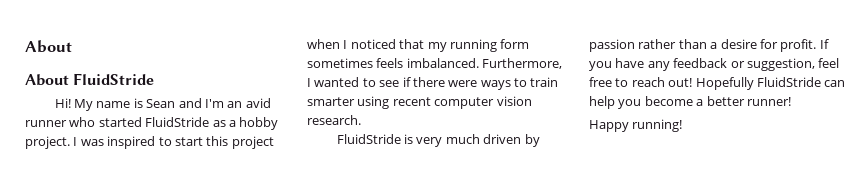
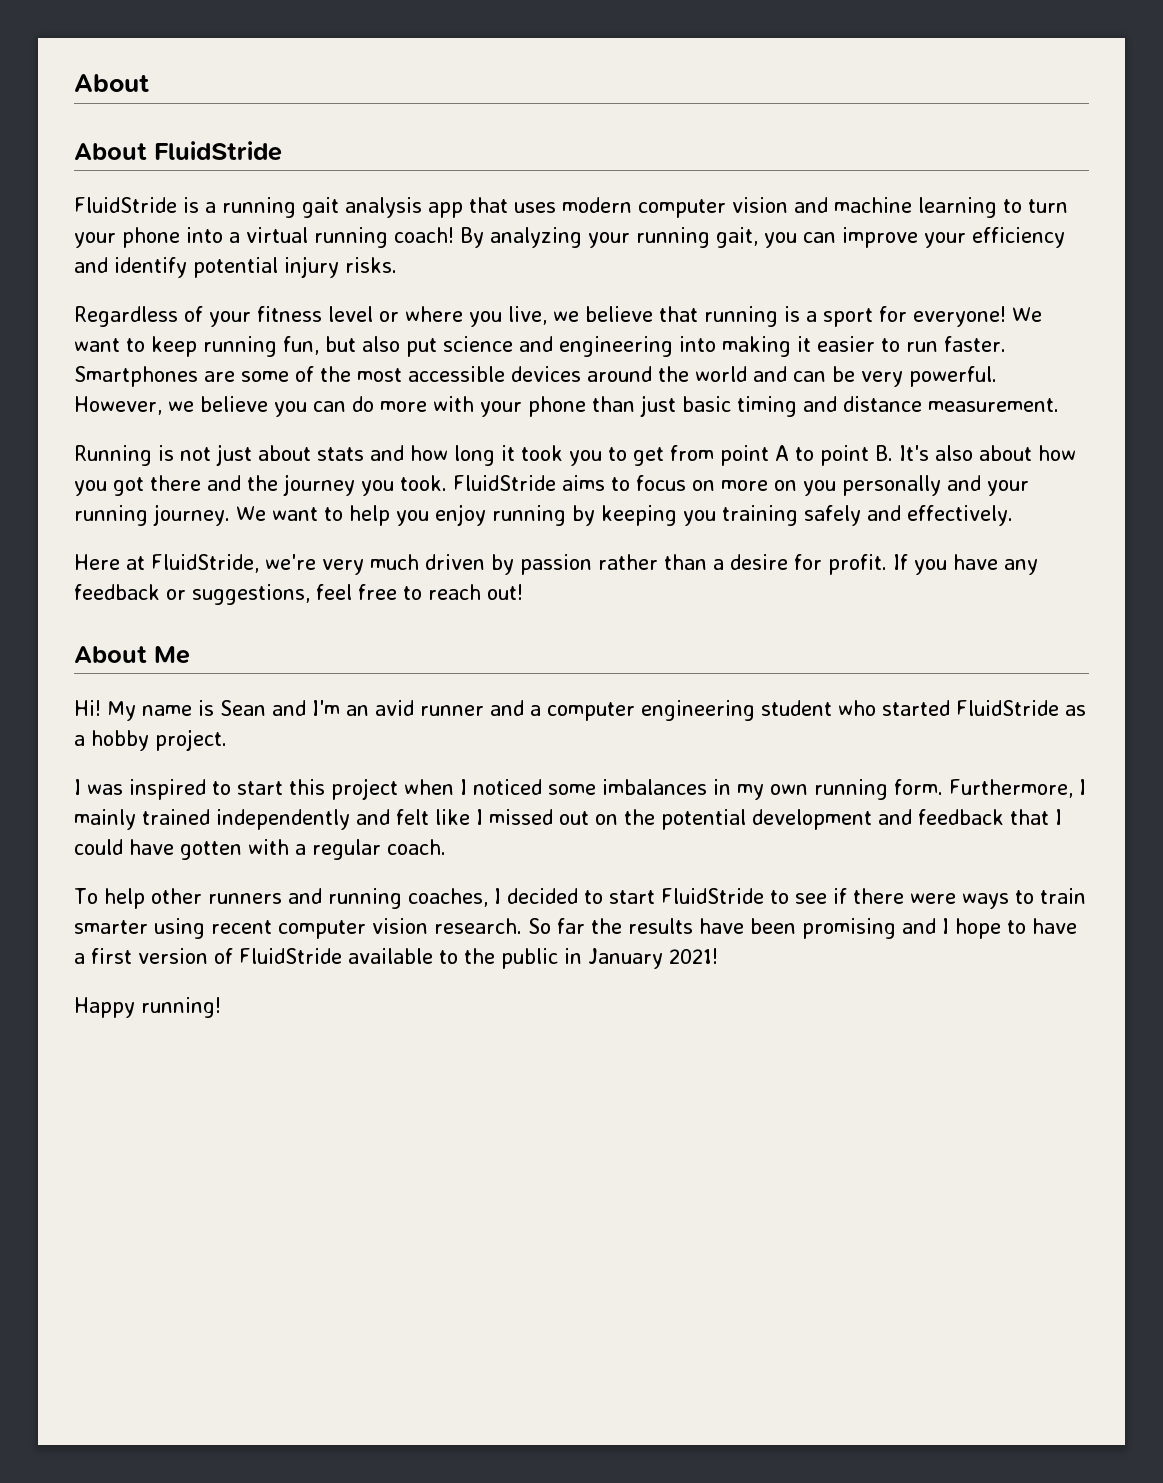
- Hi! My name is Sean and I'm an avid runner who started FluidStride as a hobby project. I was inspired to start this project when I noticed that my running form sometimes feels imbalanced. Furthermore, I wanted to see if there were ways to train smarter using recent computer vision research.
- FluidStride is very much driven by passion rather than a desire for profit.
+ FluidStride is a running gait analysis app that uses modern computer vision and machine learning to turn your phone into a virtual running coach! By analyzing your running gait, you can improve your efficiency and identify potential injury risks.
+ Regardless of your fitness level or where you live, we believe that running is a sport for everyone! We want to keep running fun, but also put science and engineering into making it easier to run faster. Smartphones are some of the most accessible devices around the world and can be very powerful. However, we believe you can do more with your phone than just basic timing and distance measurement.
+ Running is not just about stats and how long it took you to get from point A to point B. It's also about how you got there and the journey you took. FluidStride aims to focus on more on you personally and your running journey. We want to help you enjoy running by keeping you training safely and effectively.
+ Here at FluidStride, we're very much driven by passion rather than a desire for profit.
- If you have any feedback or suggestion, feel free to reach out! Hopefully FluidStride can help you become a better runner!
+ If you have any feedback or suggestions, feel free to reach out!
+ About Me
+ Hi! My name is Sean and I'm an avid runner and a computer engineering student who started FluidStride as a hobby project.
+ I was inspired to start this project when I noticed some imbalances in my own running form. Furthermore, I mainly trained independently and felt like I missed out on the potential development and feedback that I could have gotten with a regular coach.
+ To help other runners and running coaches, I decided to start FluidStride to see if there were ways to train smarter using recent computer vision research. So far the results have been promising and I hope to have a first version of FluidStride available to the public in January 2021!

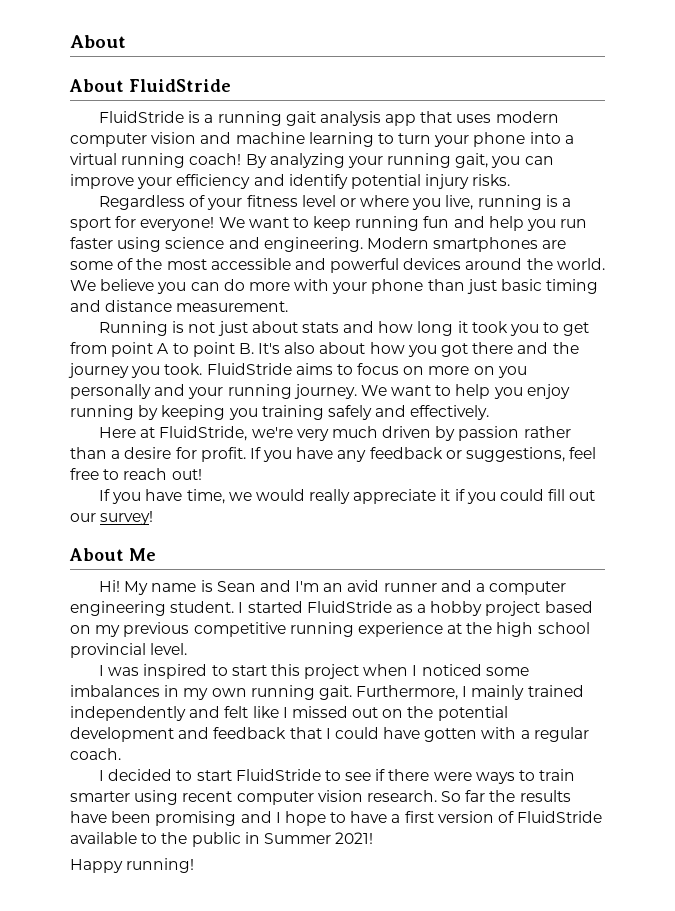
- Regardless of your fitness level or where you live, we believe that running is a sport for everyone!
+ Regardless of your fitness level or where you live, running is a sport for everyone!
- We want to keep running fun, but also put science and engineering into making it easier to run faster. Smartphones are some of the most accessible devices around the world and can be very powerful. However, we believe you can do more with your phone than just basic timing and distance measurement.
+ We want to keep running fun and help you run faster using science and engineering. Modern smartphones are some of the most accessible and powerful devices around the world. We believe you can do more with your phone than just basic timing and distance measurement.
+ If you have time, we would really appreciate it if you could fill out our survey!
- My name is Sean and I'm an avid runner and a computer engineering student who started FluidStride as a hobby project.
+ My name is Sean and I'm an avid runner and a computer engineering student. I started FluidStride as a hobby project based on my previous competitive running experience at the high school provincial level.
- I was inspired to start this project when I noticed some imbalances in my own running form.
+ I was inspired to start this project when I noticed some imbalances in my own running gait.
- To help other runners and running coaches, I decided to start FluidStride to see if there were ways to train smarter using recent computer vision research.
+ I decided to start FluidStride to see if there were ways to train smarter using recent computer vision research.
- So far the results have been promising and I hope to have a first version of FluidStride available to the public in January 2021!
+ So far the results have been promising and I hope to have a first version of FluidStride available to the public in Summer 2021!

